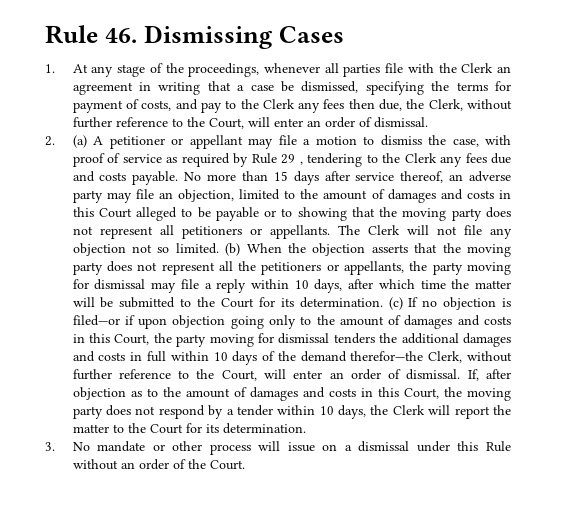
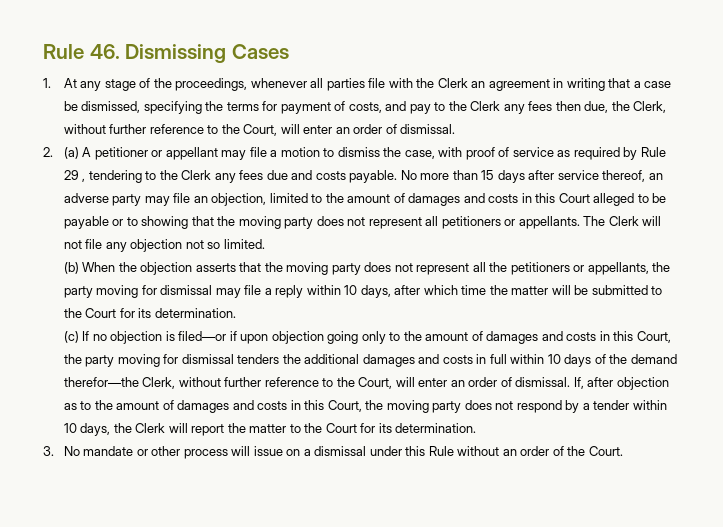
- The Clerk will not file any objection not so limited. (b) When the objection asserts that the moving party does not represent all the petitioners or appellants, the party moving for dismissal may file a reply within 10 days, after which time the matter will be submitted to the Court for its determination. (c) If no objection is filed—or if upon objection going only to the amount of damages and costs in this Court, the party moving for dismissal tenders the additional damages and costs in full within 10 days of the demand therefor—the Clerk, without further reference to the Court, will enter an order of dismissal.
+ The Clerk will not file any objection not so limited.
+ (b) When the objection asserts that the moving party does not represent all the petitioners or appellants, the party moving for dismissal may file a reply within 10 days, after which time the matter will be submitted to the Court for its determination.
+ (c) If no objection is filed—or if upon objection going only to the amount of damages and costs in this Court, the party moving for dismissal tenders the additional damages and costs in full within 10 days of the demand therefor—the Clerk, without further reference to the Court, will enter an order of dismissal.

